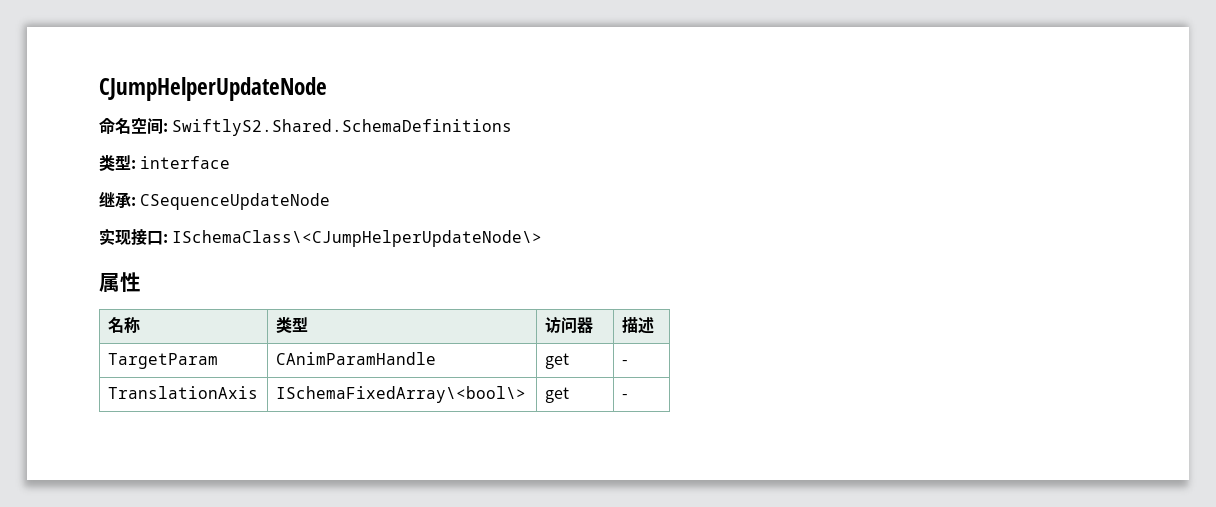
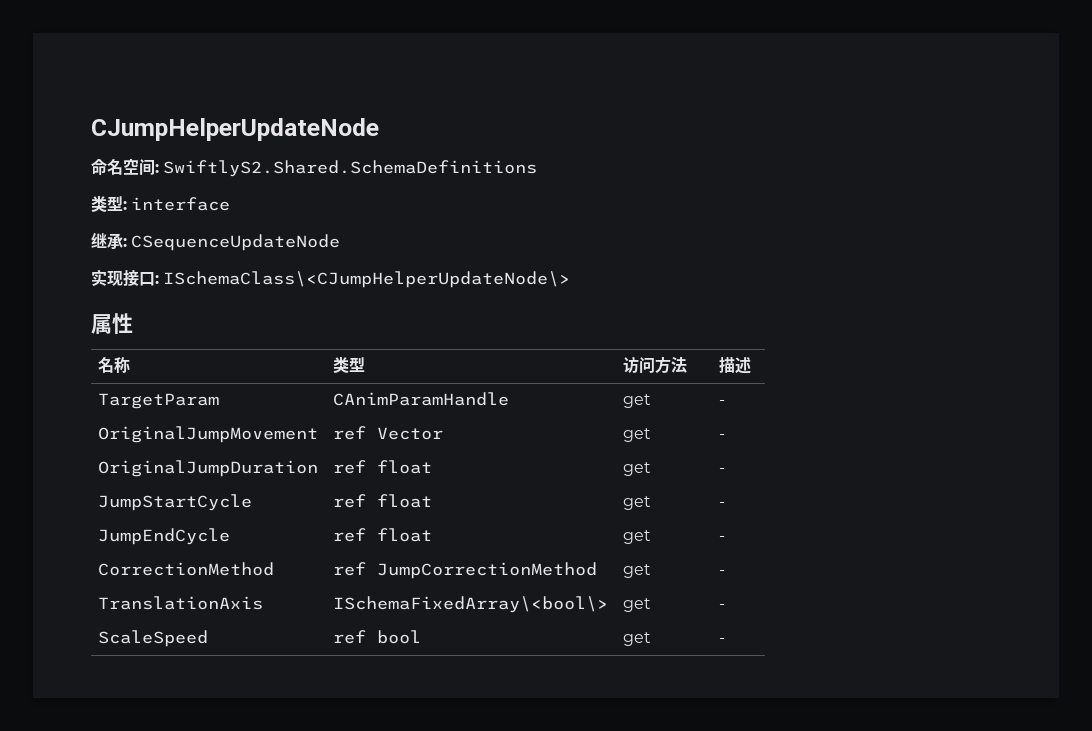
- 名称 | 类型 | 访问器 | 描述
+ 名称 | 类型 | 访问方法 | 描述
+ OriginalJumpMovement | ref Vector | get | -
+ OriginalJumpDuration | ref float | get | -
+ JumpStartCycle | ref float | get | -
+ JumpEndCycle | ref float | get | -
+ CorrectionMethod | ref JumpCorrectionMethod | get | -
+ ScaleSpeed | ref bool | get | -

